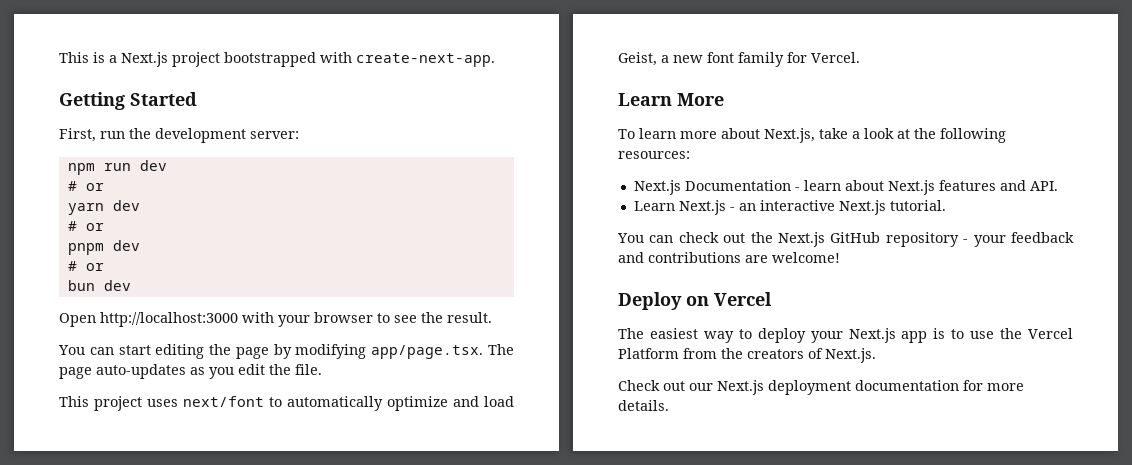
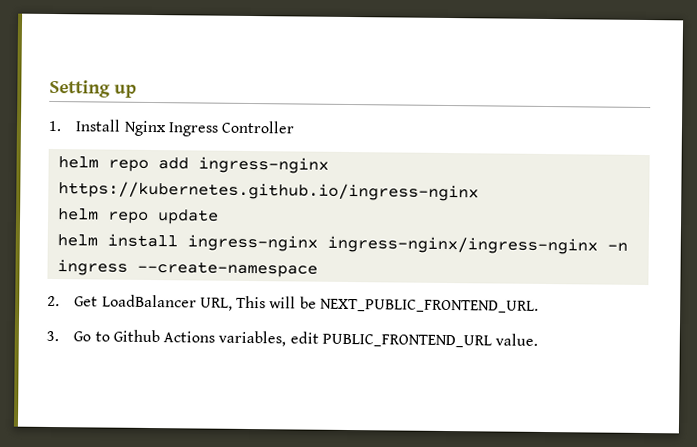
- This is a Next.js project bootstrapped with create-next-app.
- Getting Started
- First, run the development server:
- npm run dev
- # or
- yarn dev
- # or
- pnpm dev
- # or
- bun dev
- Open http://localhost:3000 with your browser to see the result.
- You can start editing the page by modifying app/page.tsx. The page auto-updates as you edit the file.
- This project uses next/font to automatically optimize and load Geist, a new font family for Vercel.
- Learn More
- To learn more about Next.js, take a look at the following resources:
- Next.js Documentation - learn about Next.js features and API.
- Learn Next.js - an interactive Next.js tutorial.
- You can check out the Next.js GitHub repository - your feedback and contributions are welcome!
- Deploy on Vercel
- The easiest way to deploy your Next.js app is to use the Vercel Platform from the creators of Next.js.
- Check out our Next.js deployment documentation for more details.
+ Setting up
+ 1. Install Nginx Ingress Controller
+ helm repo add ingress-nginx https://kubernetes.github.io/ingress-nginx
+ helm repo update
+ helm install ingress-nginx ingress-nginx/ingress-nginx -n ingress --create-namespace
+ 2. Get LoadBalancer URL, This will be NEXT_PUBLIC_FRONTEND_URL.
+ 3. Go to Github Actions variables, edit PUBLIC_FRONTEND_URL value.

